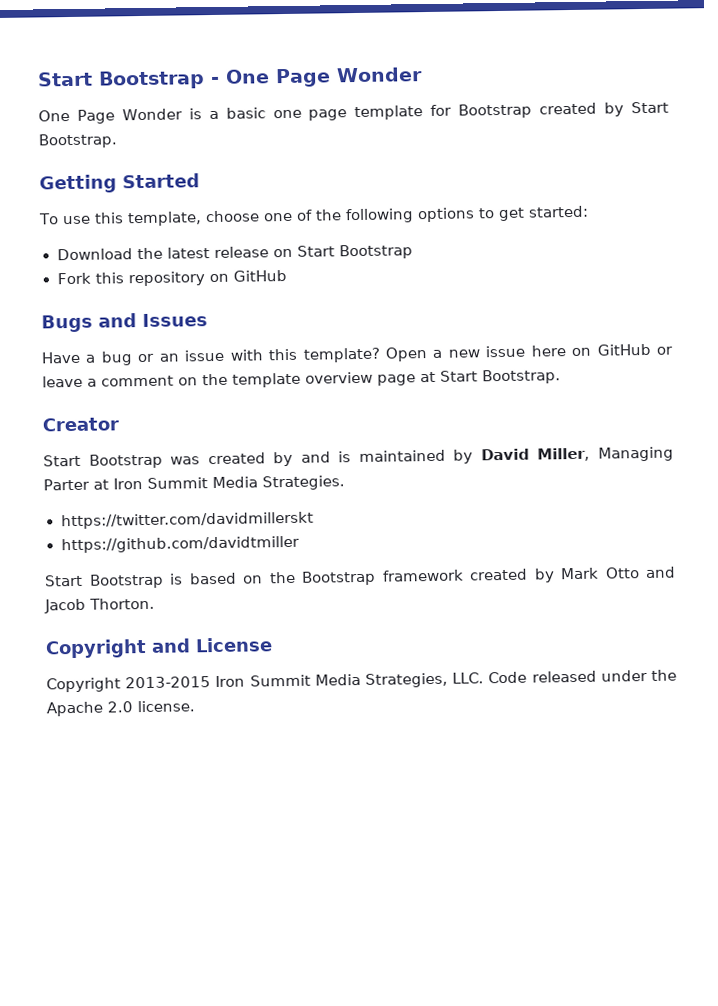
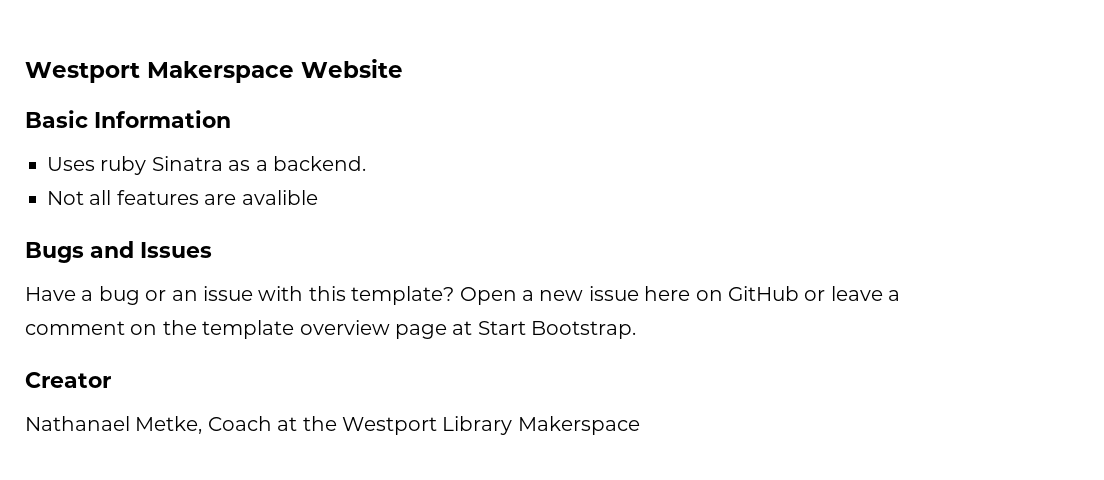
- Start Bootstrap - One Page Wonder
- One Page Wonder is a basic one page template for Bootstrap created by Start Bootstrap.
- Getting Started
- To use this template, choose one of the following options to get started:
- Download the latest release on Start Bootstrap
- Fork this repository on GitHub
+ Westport Makerspace Website
+ Basic Information
+ Uses ruby Sinatra as a backend.
+ Not all features are avalible
- Start Bootstrap was created by and is maintained by David Miller, Managing Parter at Iron Summit Media Strategies.
- https://twitter.com/davidmillerskt
- https://github.com/davidtmiller
- Start Bootstrap is based on the Bootstrap framework created by Mark Otto and Jacob Thorton.
- Copyright and License
- Copyright 2013-2015 Iron Summit Media Strategies, LLC. Code released under the Apache 2.0 license.
+ Nathanael Metke, Coach at the Westport Library Makerspace

